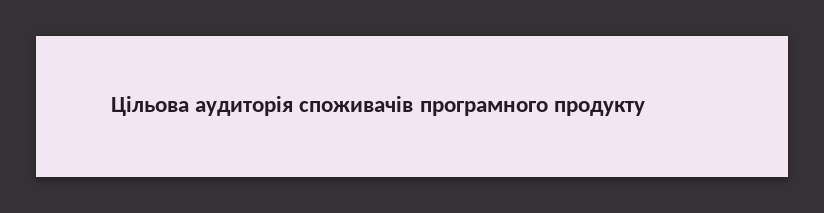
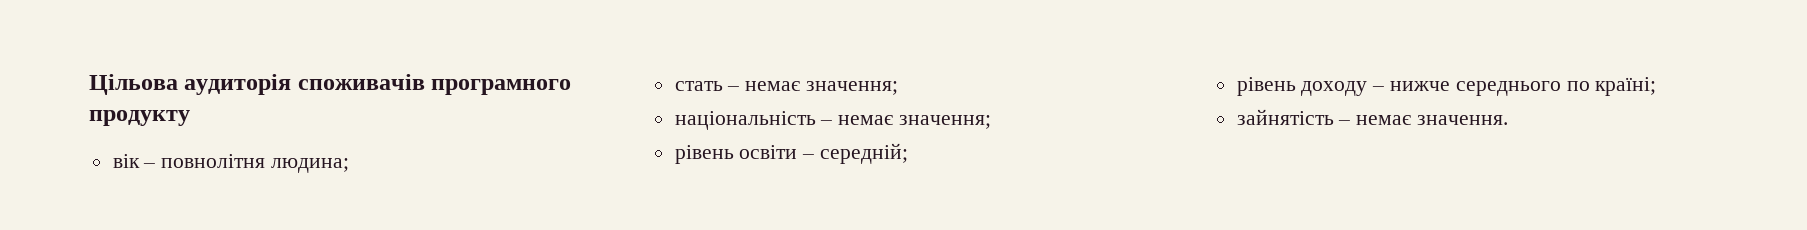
+ вік – повнолітня людина;
+ стать – немає значення;
+ національність – немає значення;
+ рівень освіти – середній;
+ рівень доходу – нижче середнього по країні;
+ зайнятість – немає значення.

